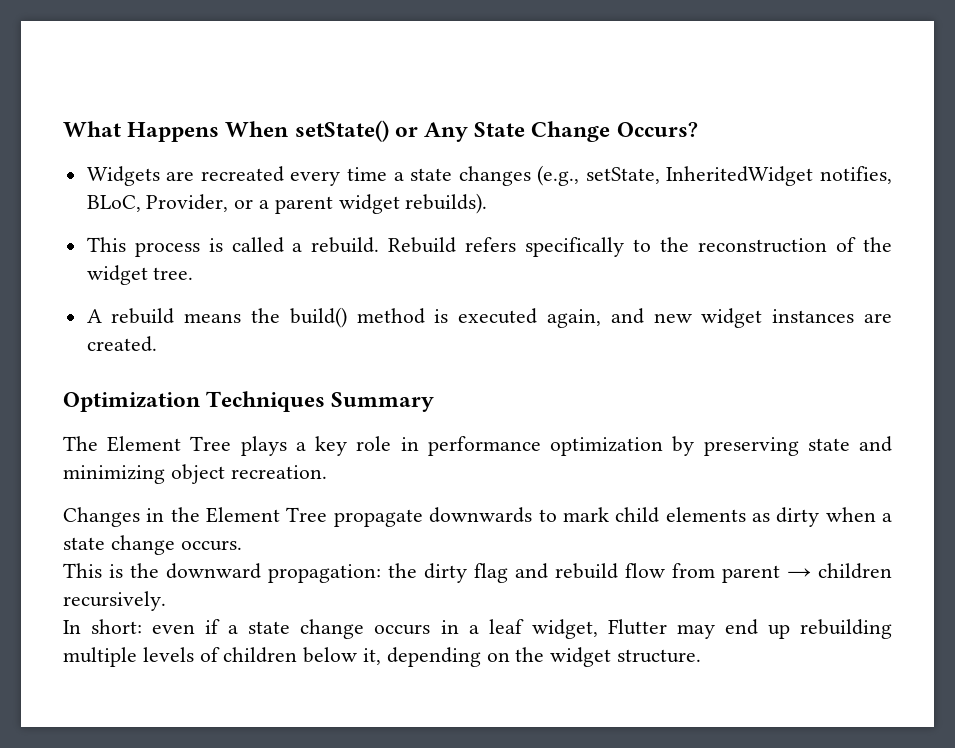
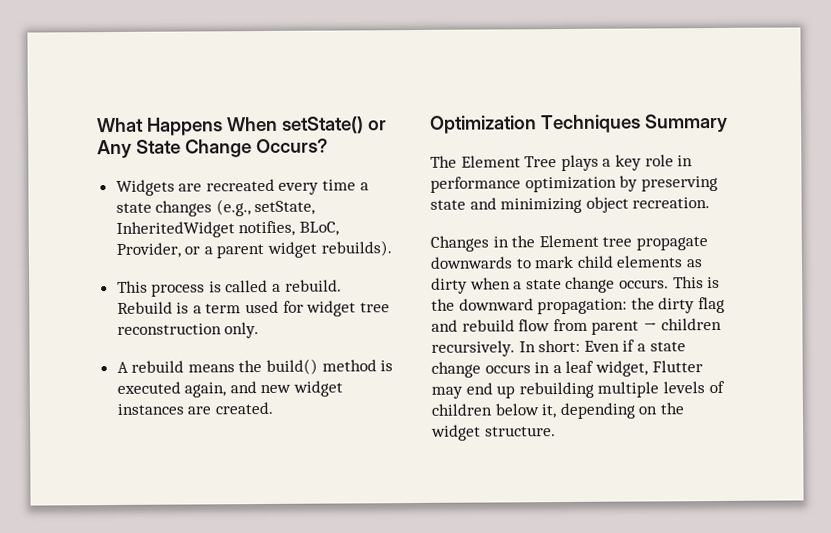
- Rebuild refers specifically to the reconstruction of the widget tree.
+ Rebuild is a term used for widget tree reconstruction only.
- Changes in the Element Tree propagate downwards to mark child elements as dirty when a state change occurs.
- This is the downward propagation: the dirty flag and rebuild flow from parent → children recursively.
- In short: even if a state change occurs in a leaf widget, Flutter may end up rebuilding multiple levels of children below it, depending on the widget structure.
+ Changes in the Element tree propagate downwards to mark child elements as dirty when a state change occurs. This is the downward propagation: the dirty flag and rebuild flow from parent → children recursively. In short: Even if a state change occurs in a leaf widget, Flutter may end up rebuilding multiple levels of children below it, depending on the widget structure.

